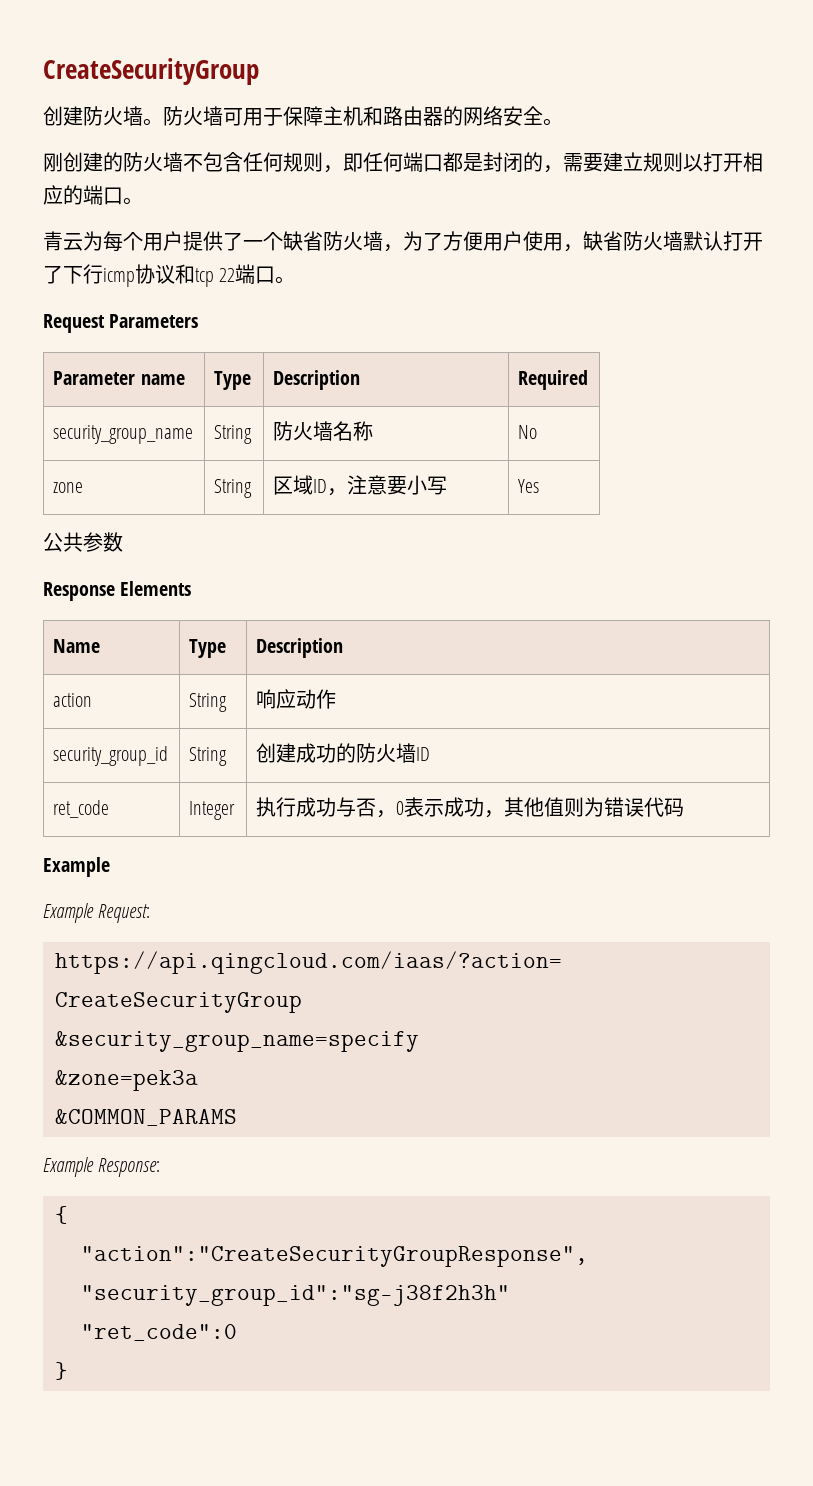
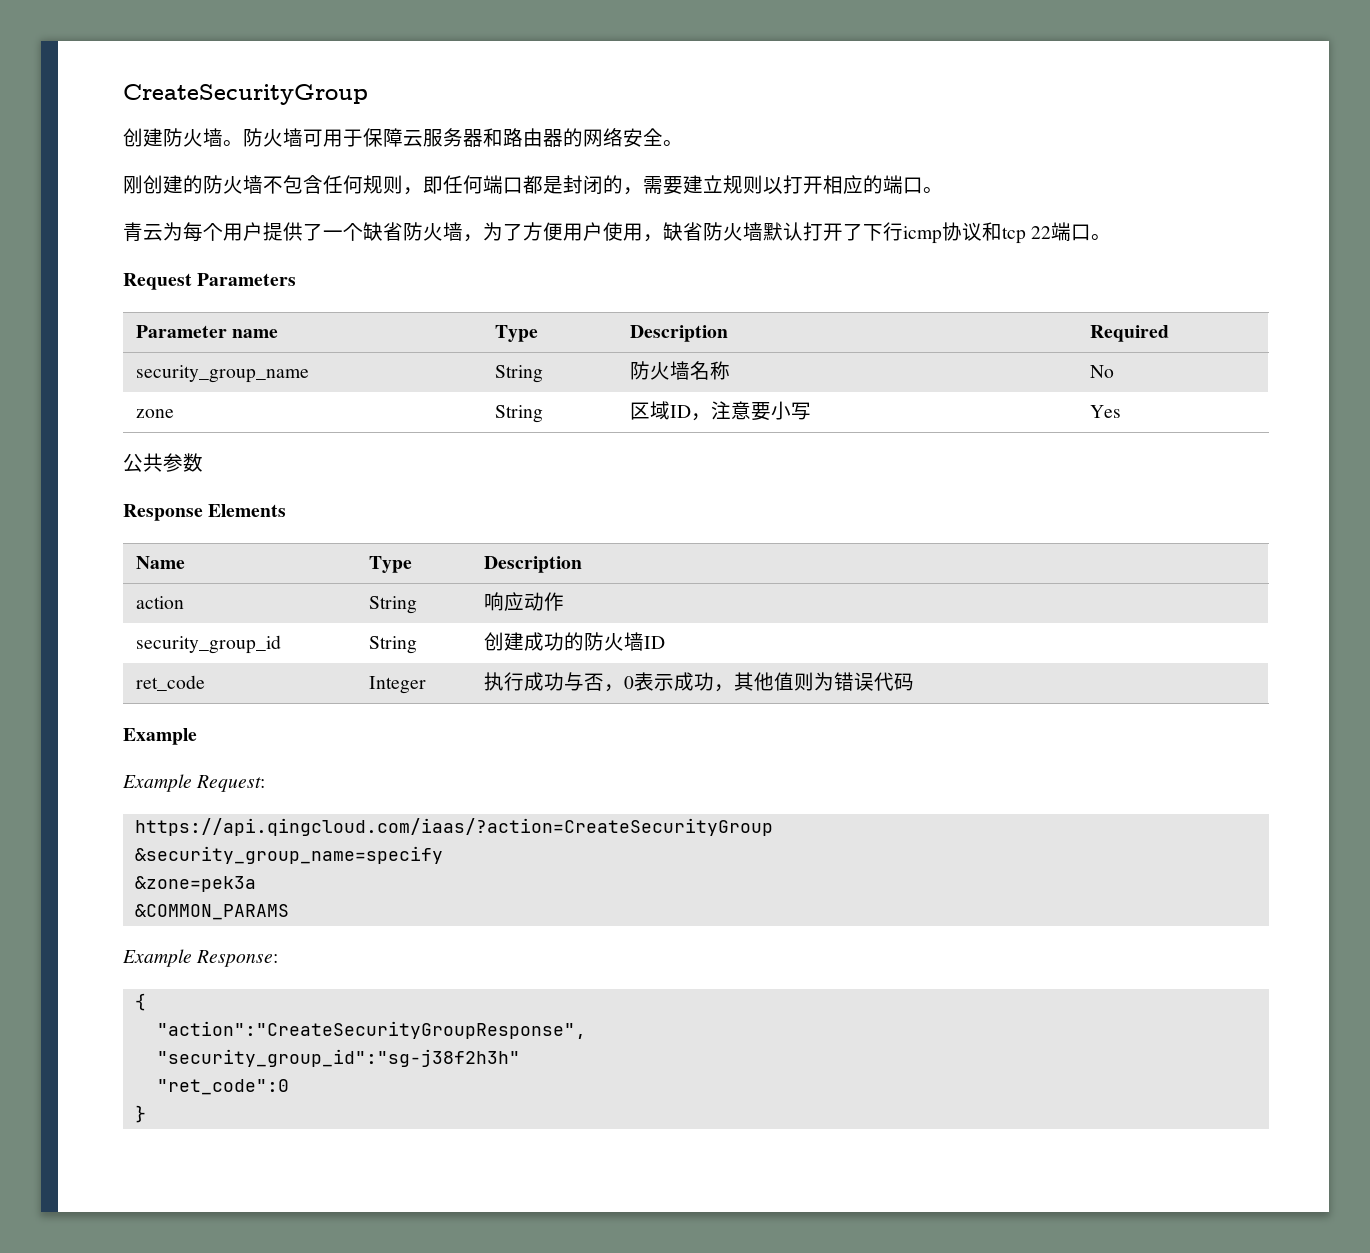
- 防火墙可用于保障主机和路由器的网络安全。
+ 防火墙可用于保障云服务器和路由器的网络安全。

